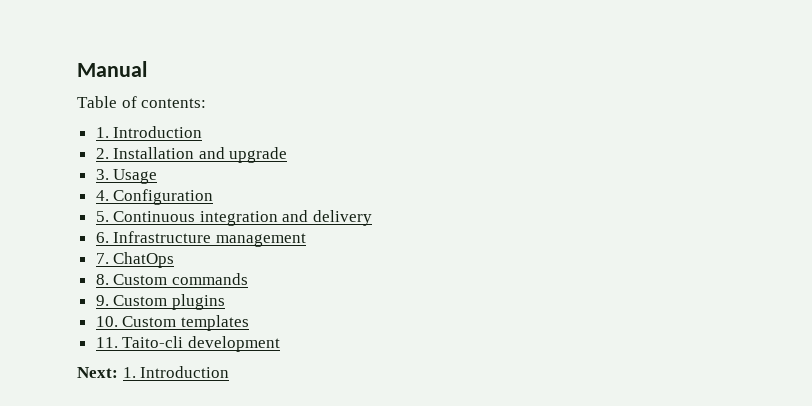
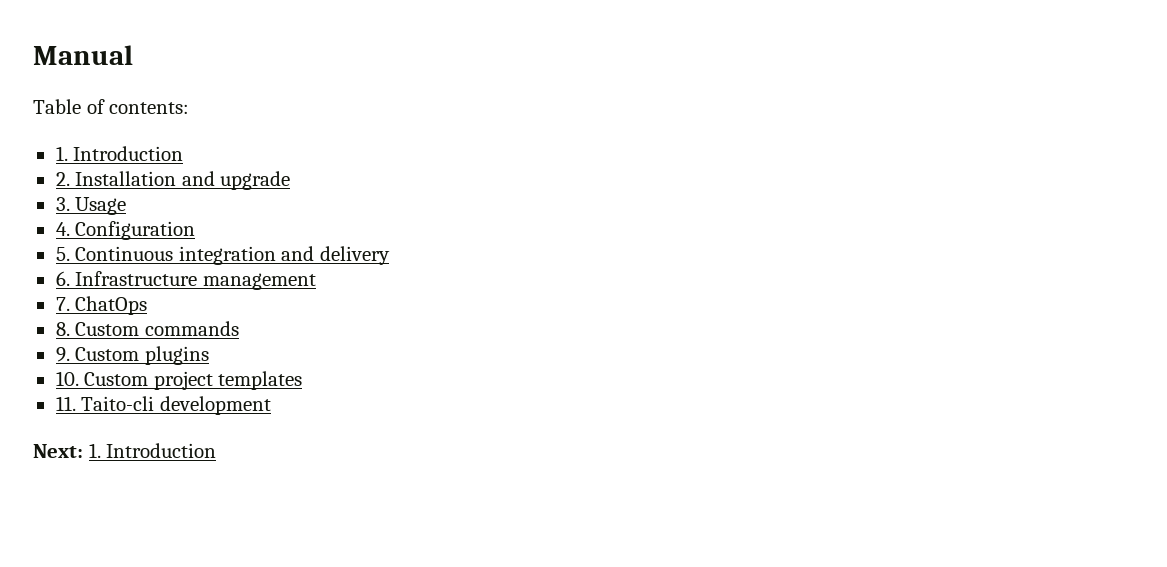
- 10. Custom templates
+ 10. Custom project templates

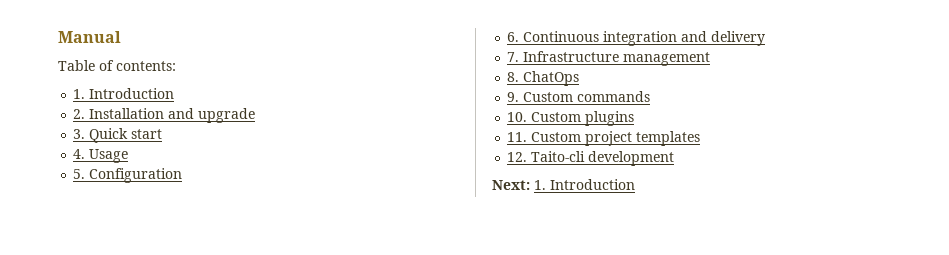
- 3. Usage
+ 3. Quick start
+ 4. Usage
- 4. Configuration
+ 5. Configuration
- 5. Continuous integration and delivery
+ 6. Continuous integration and delivery
- 6. Infrastructure management
+ 7. Infrastructure management
- 7. ChatOps
+ 8. ChatOps
- 8. Custom commands
+ 9. Custom commands
- 9. Custom plugins
+ 10. Custom plugins
- 10. Custom project templates
+ 11. Custom project templates
- 11. Taito-cli development
+ 12. Taito-cli development

